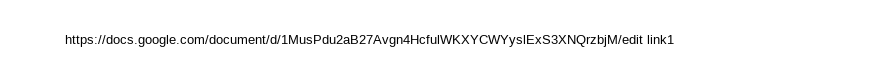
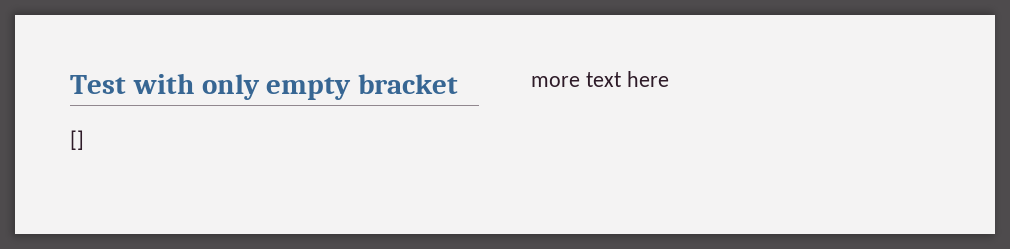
- https://docs.google.com/document/d/1MusPdu2aB27Avgn4HcfulWKXYCWYyslExS3XNQrzbjM/edit link1
+ Test with only empty bracket
+ []
+ more text here

